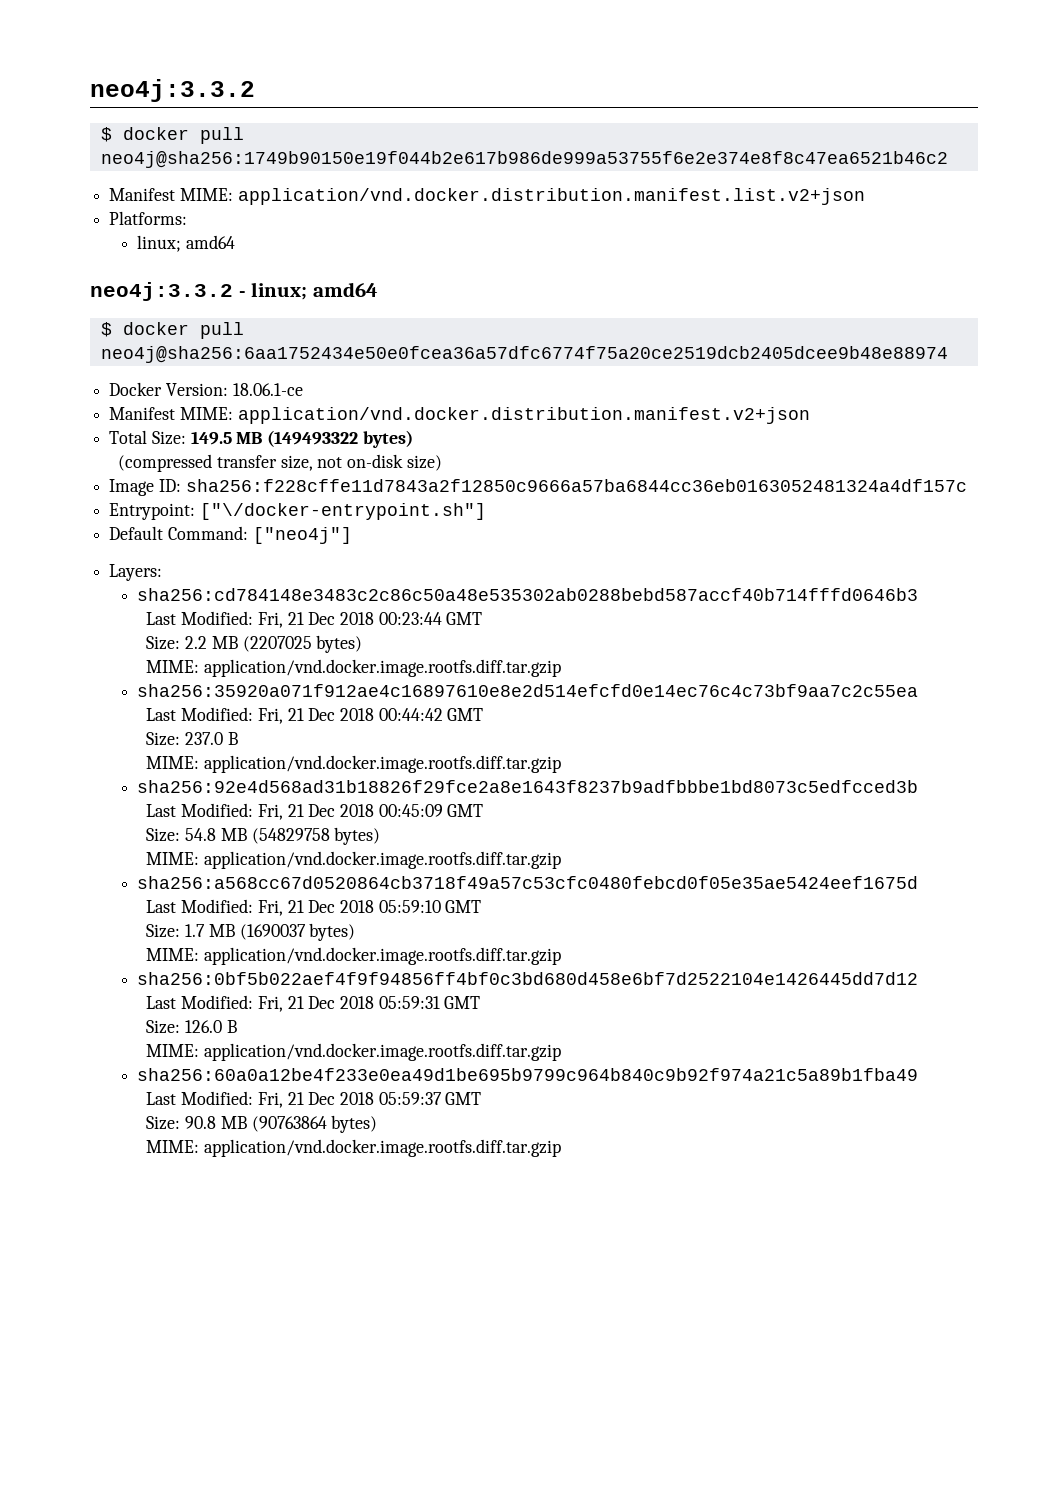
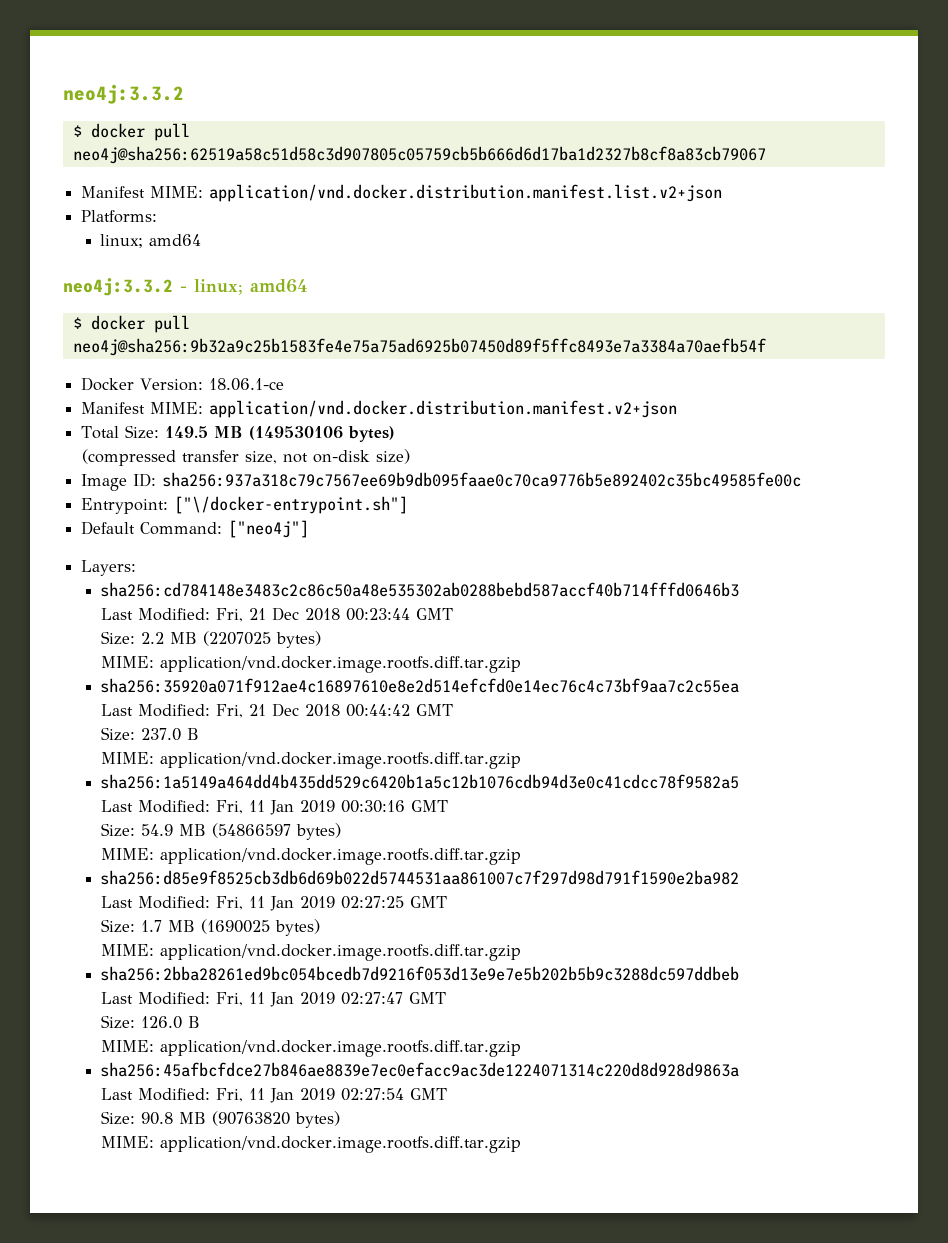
- $ docker pull neo4j@sha256:1749b90150e19f044b2e617b986de999a53755f6e2e374e8f8c47ea6521b46c2
+ $ docker pull neo4j@sha256:62519a58c51d58c3d907805c05759cb5b666d6d17ba1d2327b8cf8a83cb79067
- $ docker pull neo4j@sha256:6aa1752434e50e0fcea36a57dfc6774f75a20ce2519dcb2405dcee9b48e88974
+ $ docker pull neo4j@sha256:9b32a9c25b1583fe4e75a75ad6925b07450d89f5ffc8493e7a3384a70aefb54f
- Total Size: 149.5 MB (149493322 bytes)
+ Total Size: 149.5 MB (149530106 bytes)
- Image ID: sha256:f228cffe11d7843a2f12850c9666a57ba6844cc36eb0163052481324a4df157c
+ Image ID: sha256:937a318c79c7567ee69b9db095faae0c70ca9776b5e892402c35bc49585fe00c
- sha256:92e4d568ad31b18826f29fce2a8e1643f8237b9adfbbbe1bd8073c5edfcced3b
- Last Modified: Fri, 21 Dec 2018 00:45:09 GMT
- Size: 54.8 MB (54829758 bytes)
+ sha256:1a5149a464dd4b435dd529c6420b1a5c12b1076cdb94d3e0c41cdcc78f9582a5
+ Last Modified: Fri, 11 Jan 2019 00:30:16 GMT
+ Size: 54.9 MB (54866597 bytes)
  MIME: application/vnd.docker.image.rootfs.diff.tar.gzip
- sha256:a568cc67d0520864cb3718f49a57c53cfc0480febcd0f05e35ae5424eef1675d
- Last Modified: Fri, 21 Dec 2018 05:59:10 GMT
+ sha256:d85e9f8525cb3db6d69b022d5744531aa861007c7f297d98d791f1590e2ba982
+ Last Modified: Fri, 11 Jan 2019 02:27:25 GMT
- Size: 1.7 MB (1690037 bytes)
+ Size: 1.7 MB (1690025 bytes)
  MIME: application/vnd.docker.image.rootfs.diff.tar.gzip
- sha256:0bf5b022aef4f9f94856ff4bf0c3bd680d458e6bf7d2522104e1426445dd7d12
- Last Modified: Fri, 21 Dec 2018 05:59:31 GMT
+ sha256:2bba28261ed9bc054bcedb7d9216f053d13e9e7e5b202b5b9c3288dc597ddbeb
+ Last Modified: Fri, 11 Jan 2019 02:27:47 GMT
- sha256:60a0a12be4f233e0ea49d1be695b9799c964b840c9b92f974a21c5a89b1fba49
- Last Modified: Fri, 21 Dec 2018 05:59:37 GMT
+ sha256:45afbcfdce27b846ae8839e7ec0efacc9ac3de1224071314c220d8d928d9863a
+ Last Modified: Fri, 11 Jan 2019 02:27:54 GMT
- Size: 90.8 MB (90763864 bytes)
+ Size: 90.8 MB (90763820 bytes)

